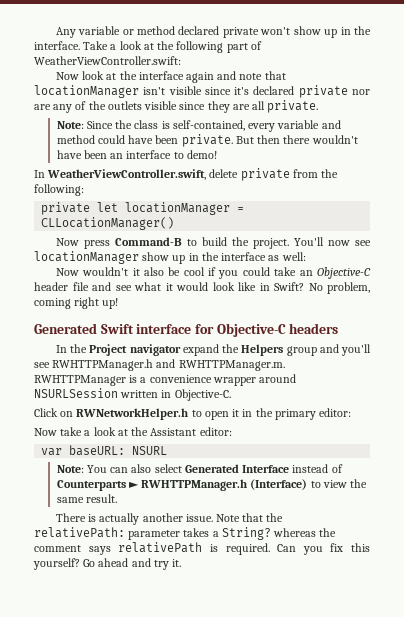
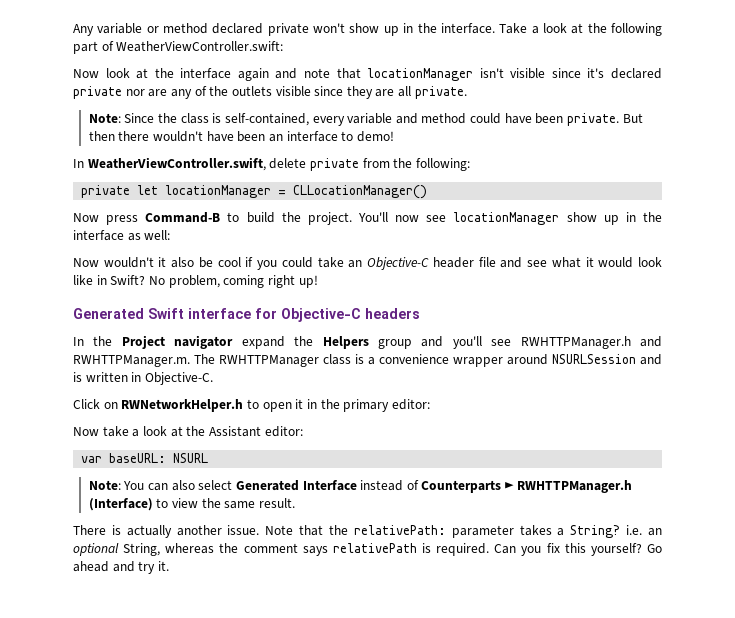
- In the Project navigator expand the Helpers group and you'll see RWHTTPManager.h and RWHTTPManager.m. RWHTTPManager is a convenience wrapper around NSURLSession written in Objective-C.
+ In the Project navigator expand the Helpers group and you'll see RWHTTPManager.h and RWHTTPManager.m. The RWHTTPManager class is a convenience wrapper around NSURLSession and is written in Objective-C.
- Note that the relativePath: parameter takes a String? whereas the comment says relativePath is required.
+ Note that the relativePath: parameter takes a String? i.e. an optional String, whereas the comment says relativePath is required.

